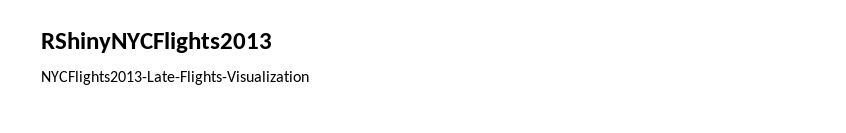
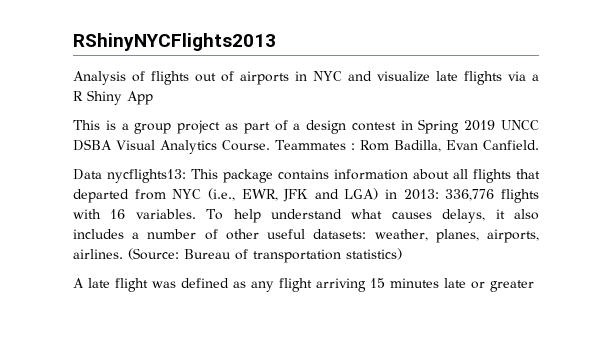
- NYCFlights2013-Late-Flights-Visualization
+ Analysis of flights out of airports in NYC and visualize late flights via a R Shiny App
+ This is a group project as part of a design contest in Spring 2019 UNCC DSBA Visual Analytics Course. Teammates : Rom Badilla, Evan Canfield.
+ Data nycflights13: This package contains information about all flights that departed from NYC (i.e., EWR, JFK and LGA) in 2013: 336,776 flights with 16 variables. To help understand what causes delays, it also includes a number of other useful datasets: weather, planes, airports, airlines. (Source: Bureau of transportation statistics)
+ A late flight was defined as any flight arriving 15 minutes late or greater

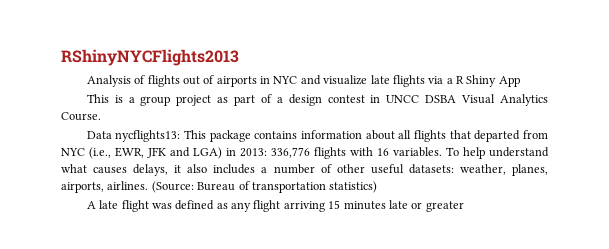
- This is a group project as part of a design contest in Spring 2019 UNCC DSBA Visual Analytics Course. Teammates : Rom Badilla, Evan Canfield.
+ This is a group project as part of a design contest in UNCC DSBA Visual Analytics Course.

